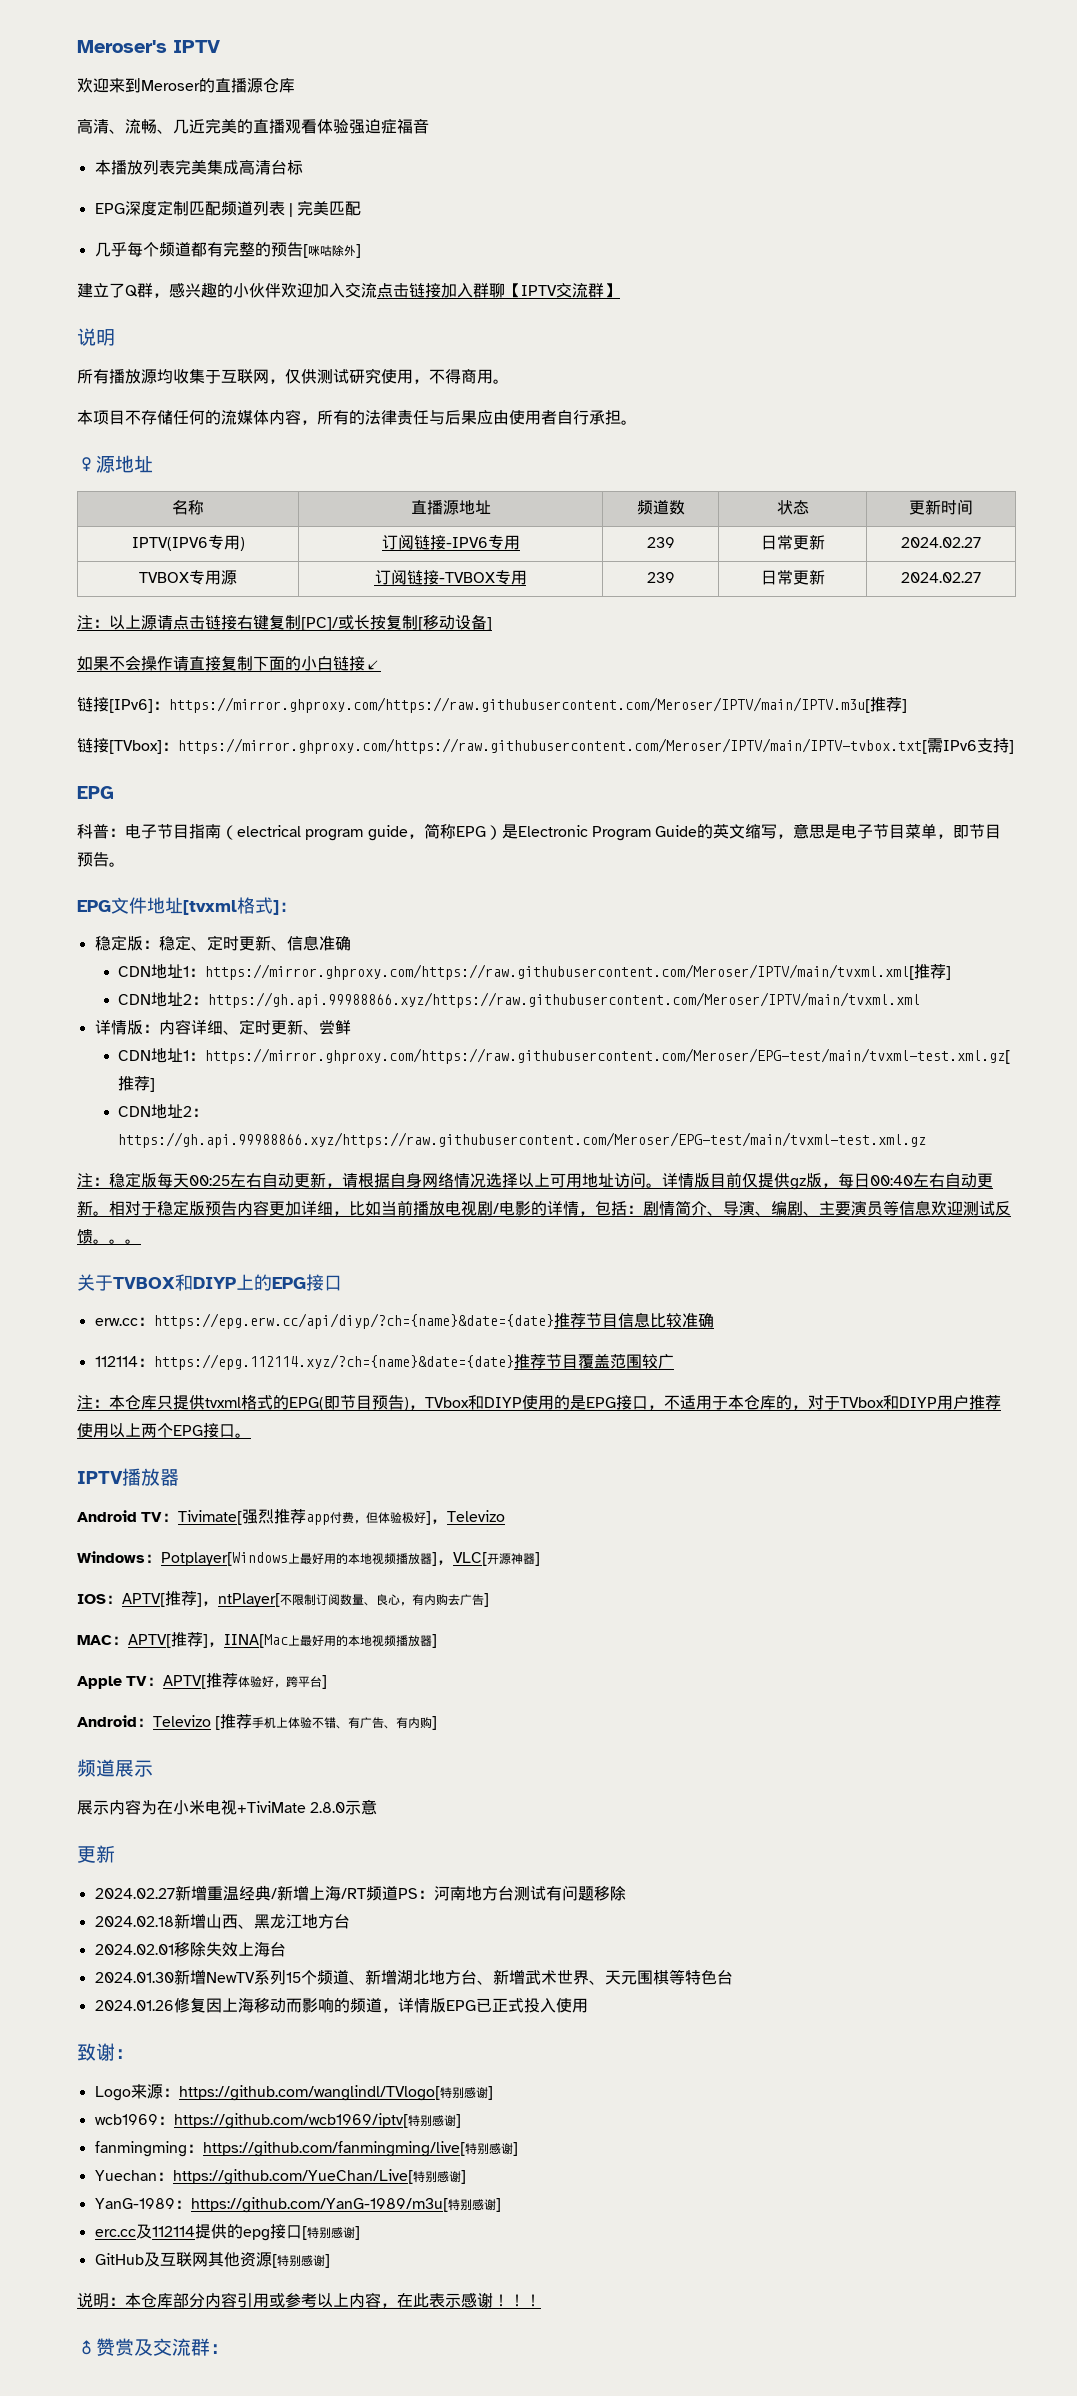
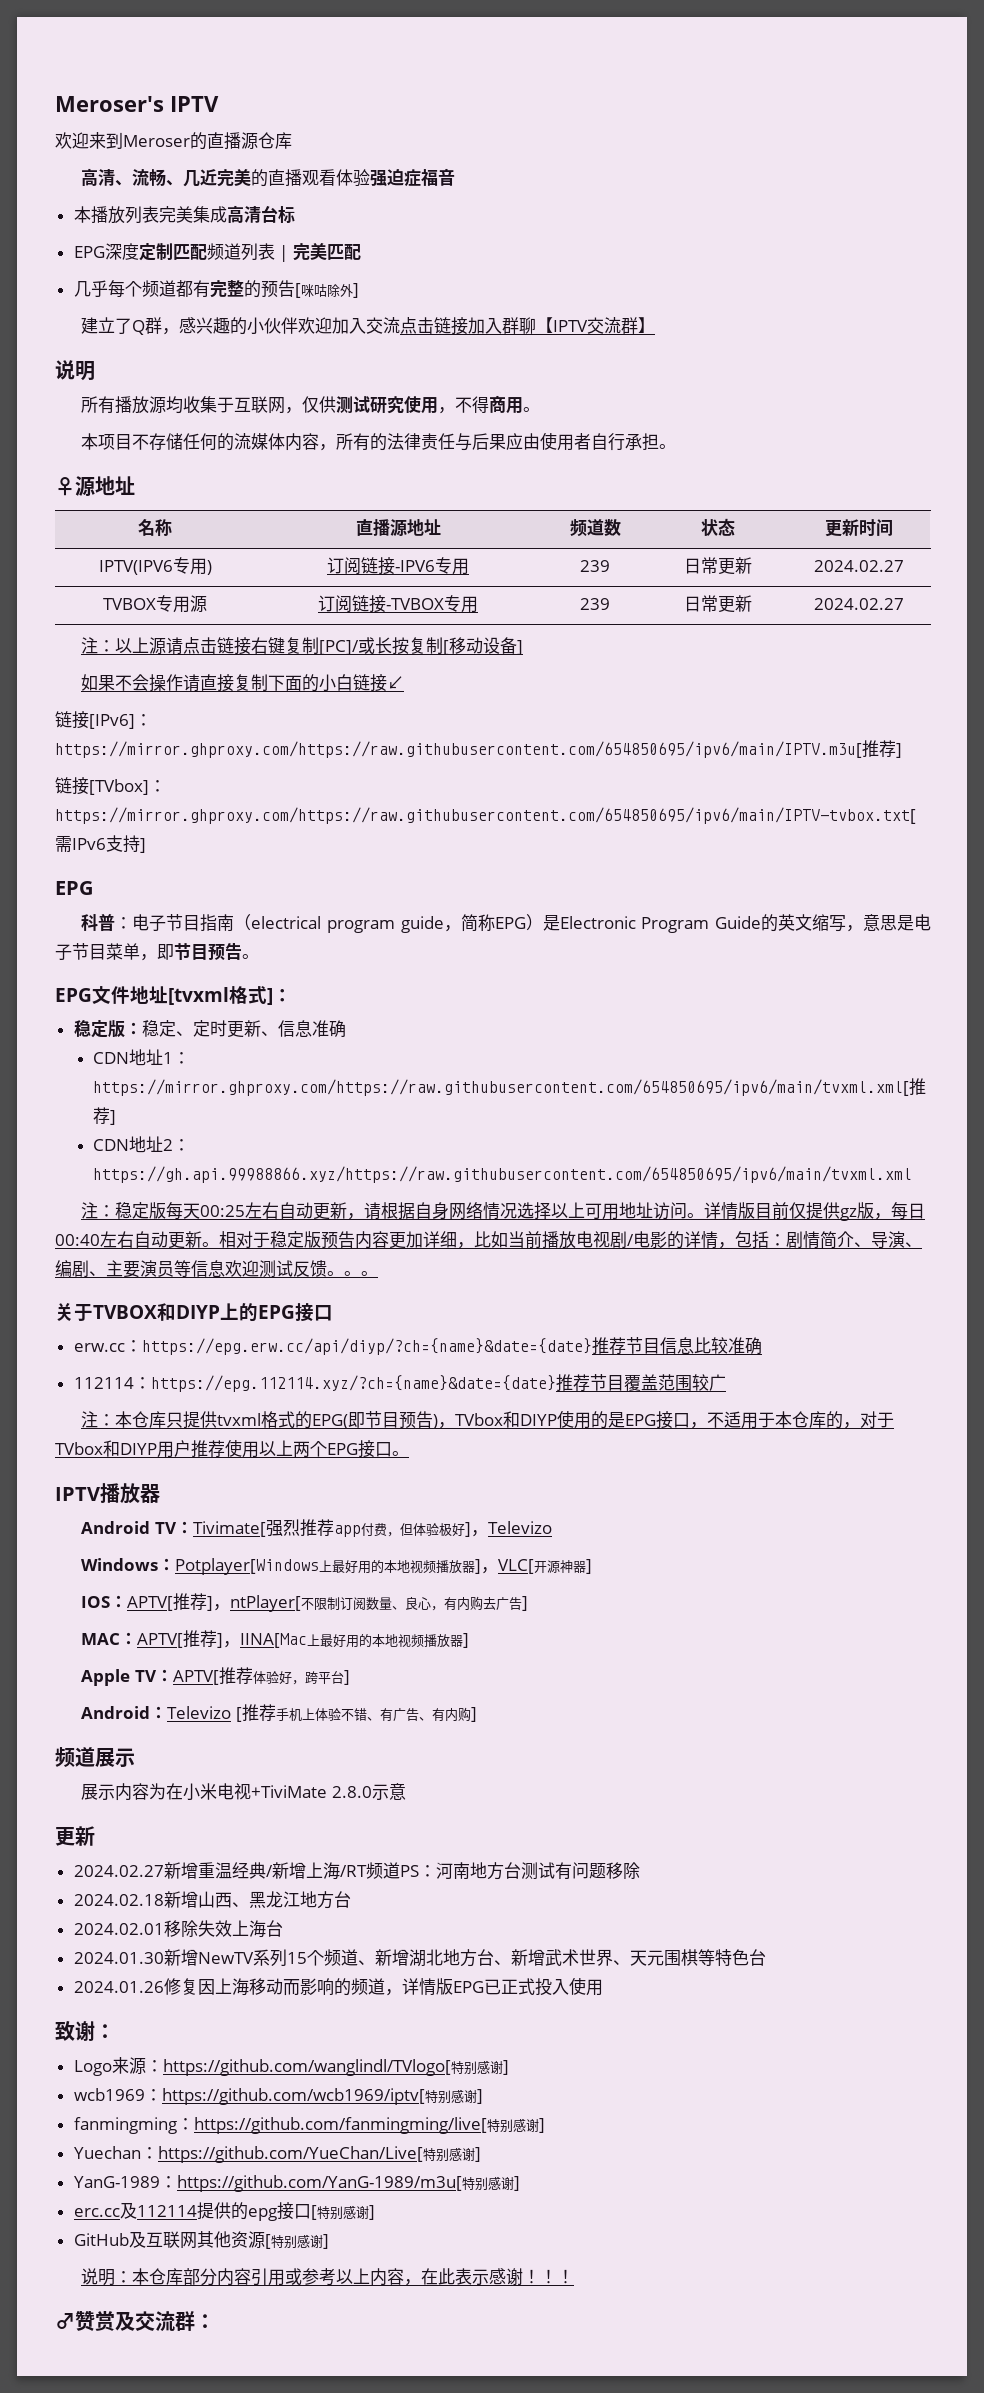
- 链接[IPv6]：https://mirror.ghproxy.com/https://raw.githubusercontent.com/Meroser/IPTV/main/IPTV.m3u[推荐]
+ 链接[IPv6]：https://mirror.ghproxy.com/https://raw.githubusercontent.com/654850695/ipv6/main/IPTV.m3u[推荐]
- 链接[TVbox]：https://mirror.ghproxy.com/https://raw.githubusercontent.com/Meroser/IPTV/main/IPTV-tvbox.txt[需IPv6支持]
+ 链接[TVbox]：https://mirror.ghproxy.com/https://raw.githubusercontent.com/654850695/ipv6/main/IPTV-tvbox.txt[需IPv6支持]
- CDN地址1：https://mirror.ghproxy.com/https://raw.githubusercontent.com/Meroser/IPTV/main/tvxml.xml[推荐]
- CDN地址2：https://gh.api.99988866.xyz/https://raw.githubusercontent.com/Meroser/IPTV/main/tvxml.xml
- 详情版：内容详细、定时更新、尝鲜
- CDN地址1：https://mirror.ghproxy.com/https://raw.githubusercontent.com/Meroser/EPG-test/main/tvxml-test.xml.gz[推荐]
- CDN地址2：https://gh.api.99988866.xyz/https://raw.githubusercontent.com/Meroser/EPG-test/main/tvxml-test.xml.gz
+ CDN地址1：https://mirror.ghproxy.com/https://raw.githubusercontent.com/654850695/ipv6/main/tvxml.xml[推荐]
+ CDN地址2：https://gh.api.99988866.xyz/https://raw.githubusercontent.com/654850695/ipv6/main/tvxml.xml

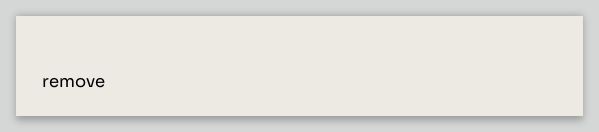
- Meroser's IPTV
- 欢迎来到Meroser的直播源仓库
- 高清、流畅、几近完美的直播观看体验强迫症福音
- 本播放列表完美集成高清台标
- EPG深度定制匹配频道列表 | 完美匹配
- 几乎每个频道都有完整的预告[咪咕除外]
- 建立了Q群，感兴趣的小伙伴欢迎加入交流点击链接加入群聊【IPTV交流群】
- 说明
- 所有播放源均收集于互联网，仅供测试研究使用，不得商用。
- 本项目不存储任何的流媒体内容，所有的法律责任与后果应由使用者自行承担。
- ♀源地址
- 名称 | 直播源地址 | 频道数 | 状态 | 更新时间
- IPTV(IPV6专用) | 订阅链接-IPV6专用 | 239 | 日常更新 | 2024.02.27
- TVBOX专用源 | 订阅链接-TVBOX专用 | 239 | 日常更新 | 2024.02.27
- 注：以上源请点击链接右键复制[PC]/或长按复制[移动设备]
- 如果不会操作请直接复制下面的小白链接↙
- 链接[IPv6]：https://mirror.ghproxy.com/https://raw.githubusercontent.com/654850695/ipv6/main/IPTV.m3u[推荐]
- 链接[TVbox]：https://mirror.ghproxy.com/https://raw.githubusercontent.com/654850695/ipv6/main/IPTV-tvbox.txt[需IPv6支持]
- EPG
- 科普：电子节目指南（electrical program guide，简称EPG）是Electronic Program Guide的英文缩写，意思是电子节目菜单，即节目预告。
- EPG文件地址[tvxml格式]：
- 稳定版：稳定、定时更新、信息准确
- CDN地址1：https://mirror.ghproxy.com/https://raw.githubusercontent.com/654850695/ipv6/main/tvxml.xml[推荐]
- CDN地址2：https://gh.api.99988866.xyz/https://raw.githubusercontent.com/654850695/ipv6/main/tvxml.xml
- 注：稳定版每天00:25左右自动更新，请根据自身网络情况选择以上可用地址访问。详情版目前仅提供gz版，每日00:40左右自动更新。相对于稳定版预告内容更加详细，比如当前播放电视剧/电影的详情，包括：剧情简介、导演、编剧、主要演员等信息欢迎测试反馈。。。
- 关于TVBOX和DIYP上的EPG接口
- erw.cc：https://epg.erw.cc/api/diyp/?ch={name}&date={date}推荐节目信息比较准确
- 112114：https://epg.112114.xyz/?ch={name}&date={date}推荐节目覆盖范围较广
- 注：本仓库只提供tvxml格式的EPG(即节目预告)，TVbox和DIYP使用的是EPG接口，不适用于本仓库的，对于TVbox和DIYP用户推荐使用以上两个EPG接口。
- IPTV播放器
- Android TV：Tivimate[强烈推荐app付费，但体验极好]，Televizo
- Windows：Potplayer[Windows上最好用的本地视频播放器]，VLC[开源神器]
- IOS：APTV[推荐]，ntPlayer[不限制订阅数量、良心，有内购去广告]
- MAC：APTV[推荐]，IINA[Mac上最好用的本地视频播放器]
- Apple TV：APTV[推荐体验好，跨平台]
- Android：Televizo [推荐手机上体验不错、有广告、有内购]
- 频道展示
- 展示内容为在小米电视+TiviMate 2.8.0示意
- 更新
- 2024.02.27新增重温经典/新增上海/RT频道PS：河南地方台测试有问题移除
- 2024.02.18新增山西、黑龙江地方台
- 2024.02.01移除失效上海台
- 2024.01.30新增NewTV系列15个频道、新增湖北地方台、新增武术世界、天元围棋等特色台
- 2024.01.26修复因上海移动而影响的频道，详情版EPG已正式投入使用
- 致谢：
- Logo来源：https://github.com/wanglindl/TVlogo[特别感谢]
- wcb1969：https://github.com/wcb1969/iptv[特别感谢]
- fanmingming：https://github.com/fanmingming/live[特别感谢]
- Yuechan：https://github.com/YueChan/Live[特别感谢]
- YanG-1989：https://github.com/YanG-1989/m3u[特别感谢]
- erc.cc及112114提供的epg接口[特别感谢]
- GitHub及互联网其他资源[特别感谢]
- 说明：本仓库部分内容引用或参考以上内容，在此表示感谢！！！
- ♂赞赏及交流群：
+ remove

